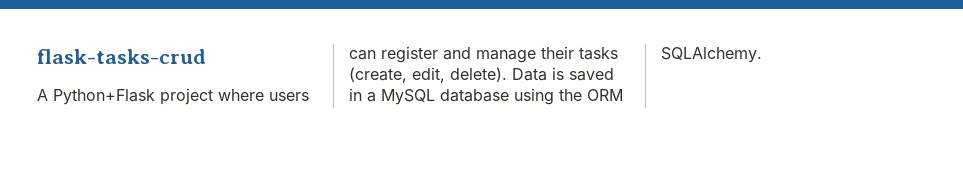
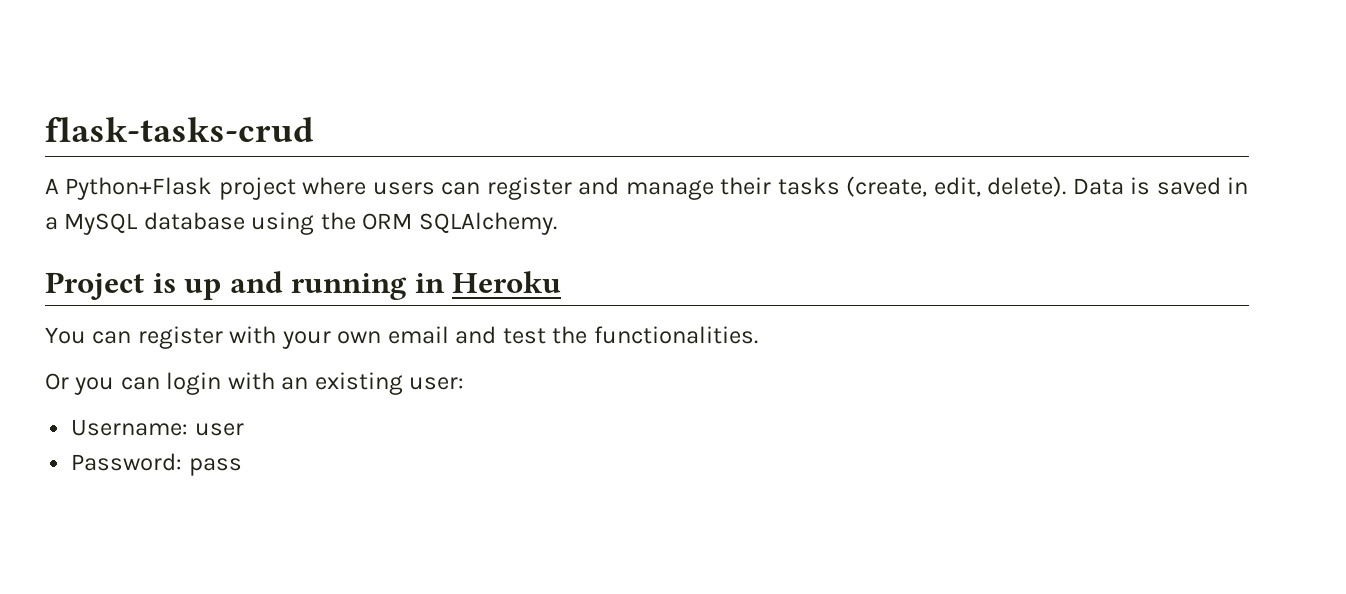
+ Project is up and running in Heroku
+ You can register with your own email and test the functionalities.
+ Or you can login with an existing user:
+ Username: user
+ Password: pass

